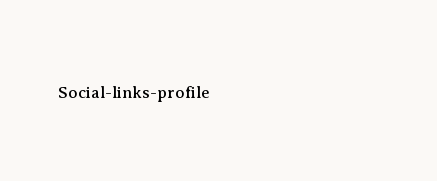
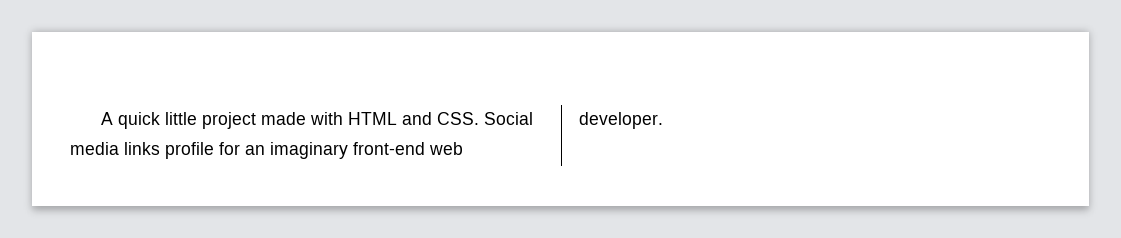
- Social-links-profile
+ A quick little project made with HTML and CSS. Social media links profile for an imaginary front-end web developer.

